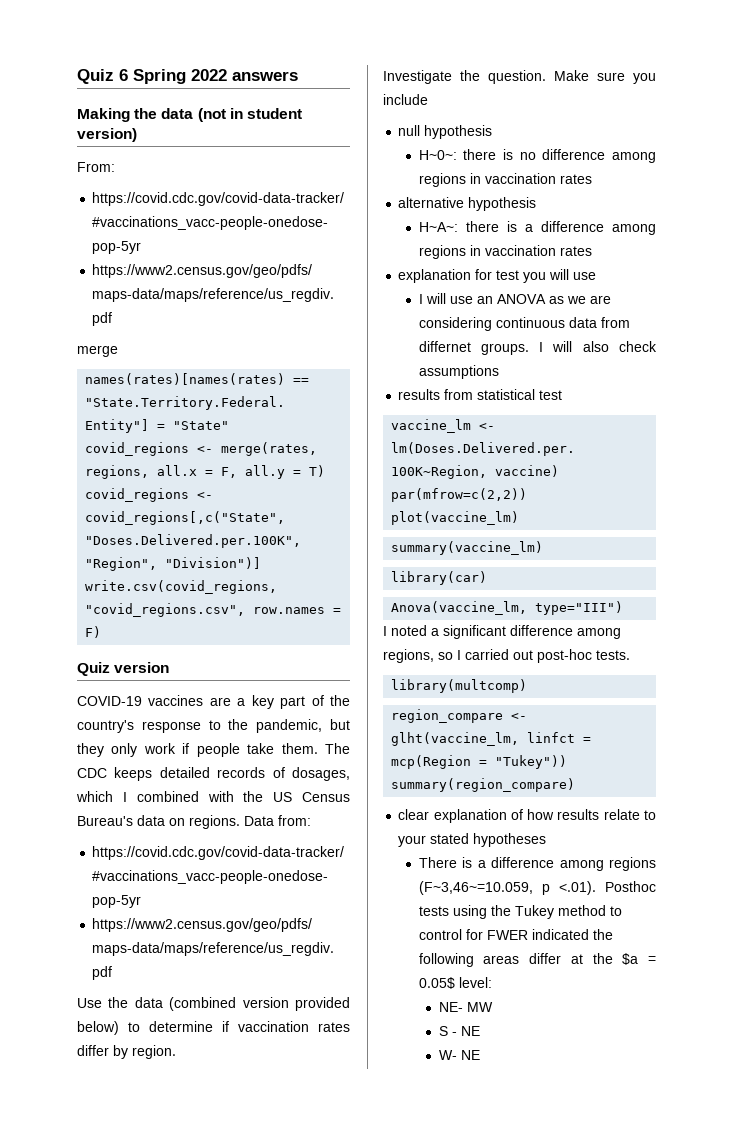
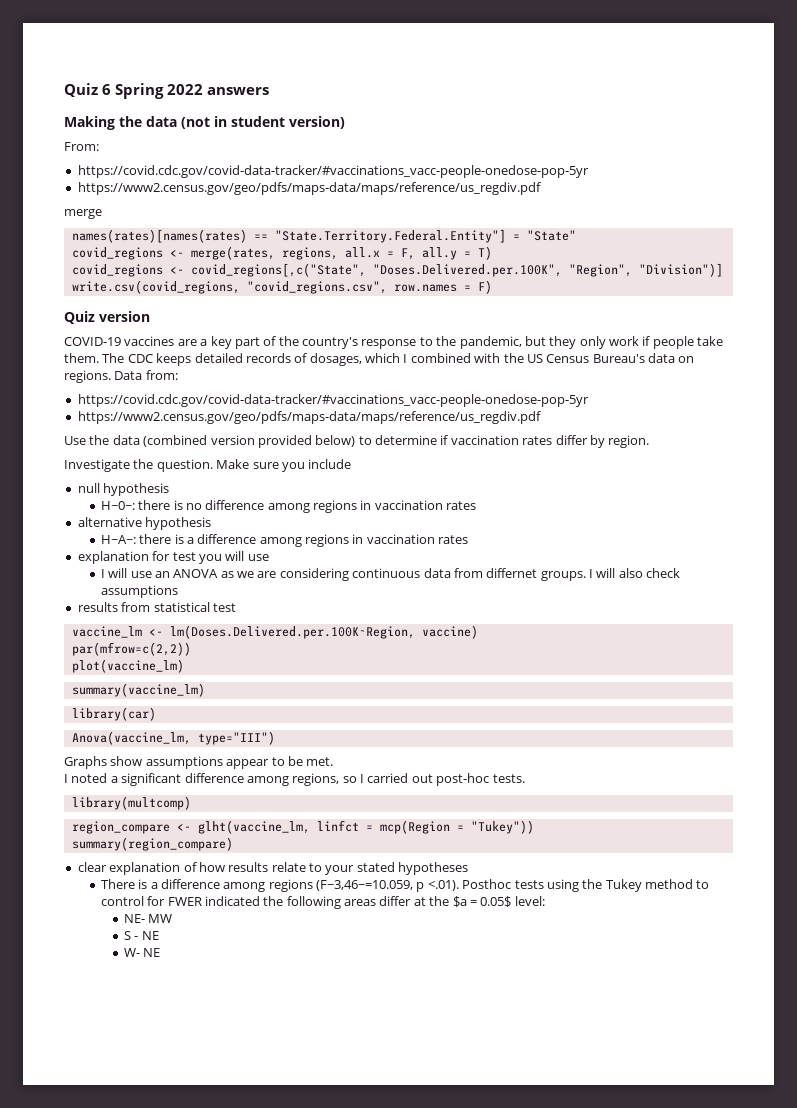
+ Graphs show assumptions appear to be met.

